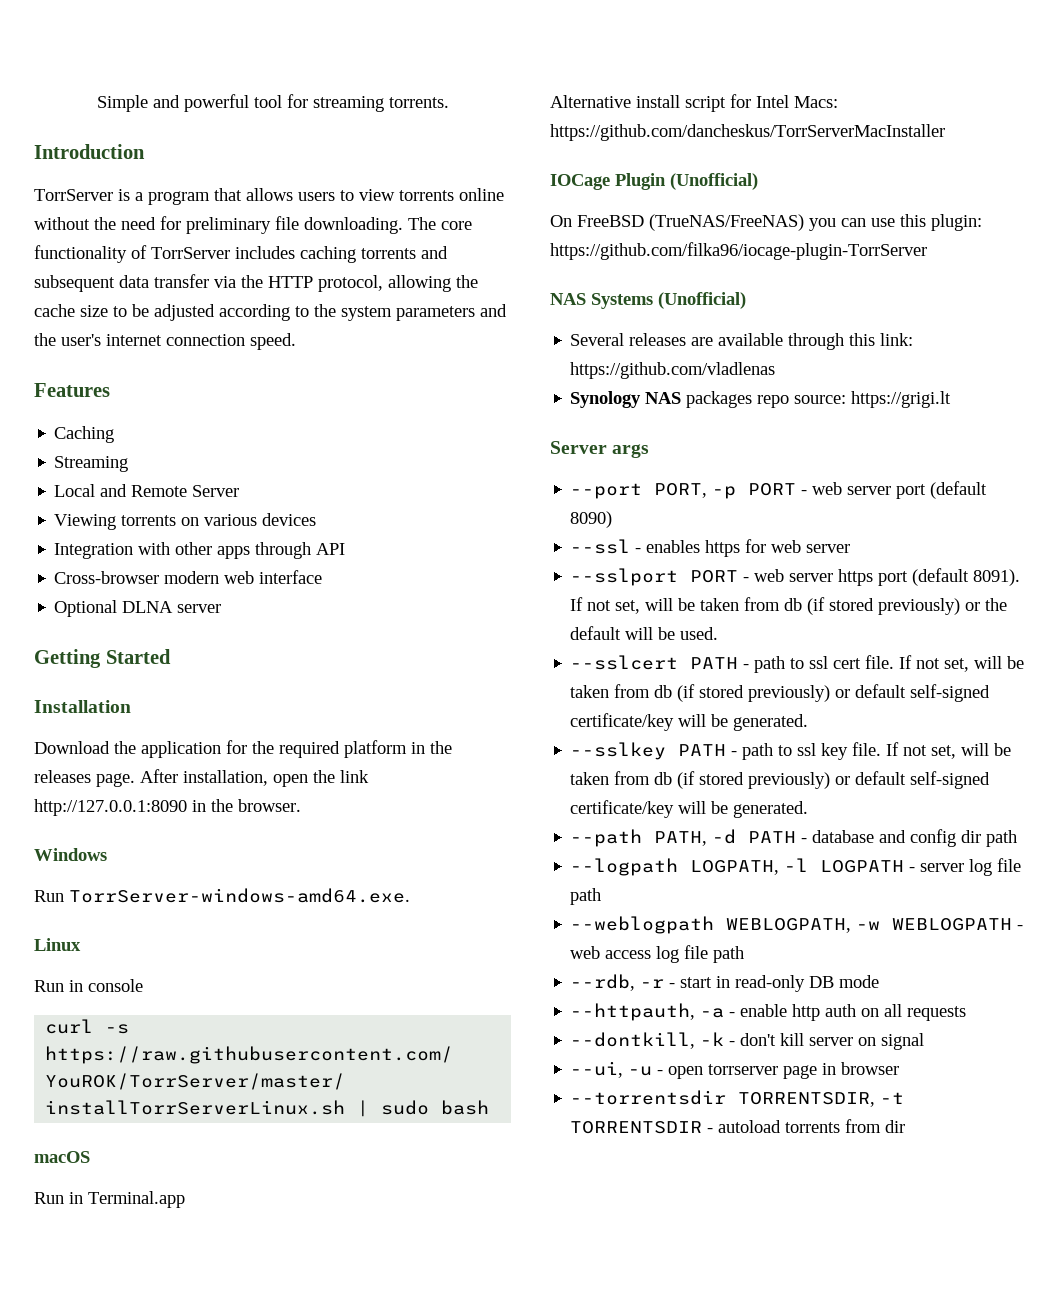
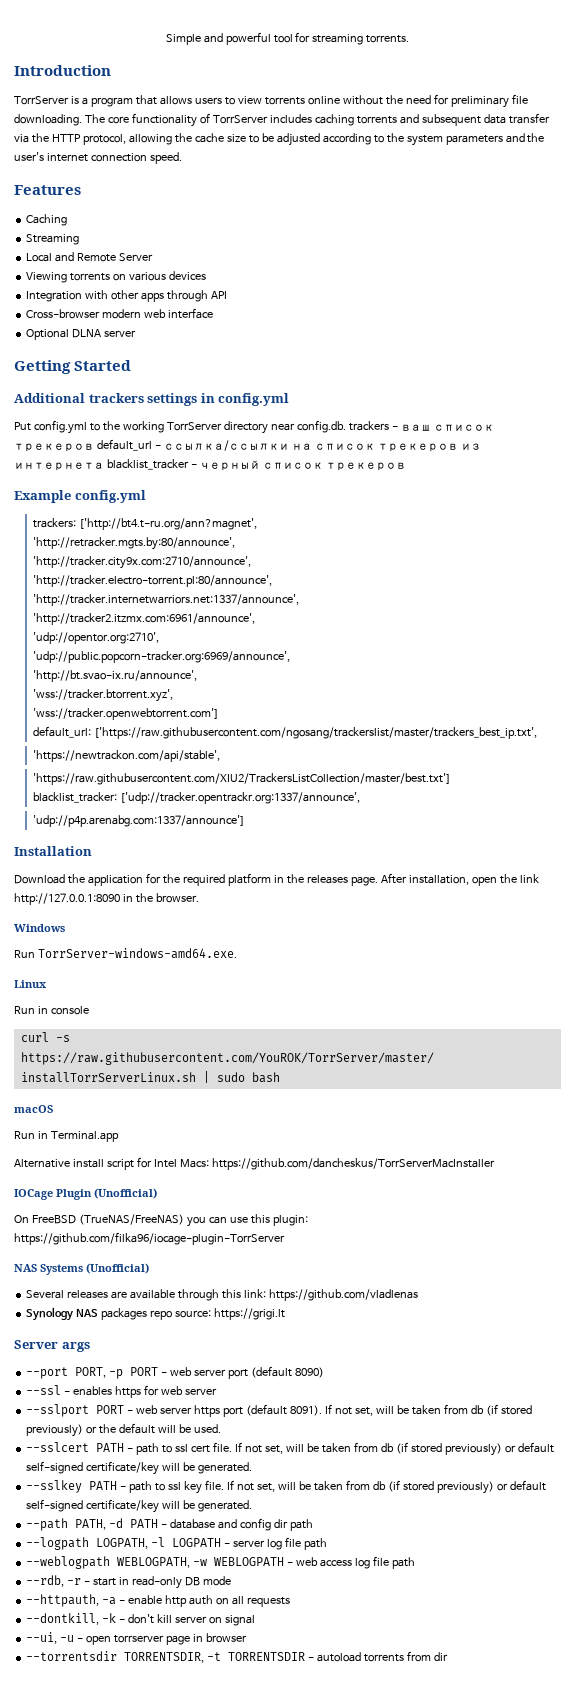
+ Additional trackers settings in config.yml
+ Put config.yml to the working TorrServer directory near config.db. trackers - ваш список трекеров default_url - ссылка/ссылки на список трекеров из интернета blacklist_tracker - черный список трекеров
+ Example config.yml
+ trackers: ['http://bt4.t-ru.org/ann?magnet',
+ 'http://retracker.mgts.by:80/announce',
+ 'http://tracker.city9x.com:2710/announce',
+ 'http://tracker.electro-torrent.pl:80/announce',
+ 'http://tracker.internetwarriors.net:1337/announce',
+ 'http://tracker2.itzmx.com:6961/announce',
+ 'udp://opentor.org:2710',
+ 'udp://public.popcorn-tracker.org:6969/announce',
+ 'http://bt.svao-ix.ru/announce',
+ 'wss://tracker.btorrent.xyz',
+ 'wss://tracker.openwebtorrent.com']
+ default_url: ['https://raw.githubusercontent.com/ngosang/trackerslist/master/trackers_best_ip.txt',
+ 'https://newtrackon.com/api/stable',
+ 'https://raw.githubusercontent.com/XIU2/TrackersListCollection/master/best.txt']
+ blacklist_tracker: ['udp://tracker.opentrackr.org:1337/announce',
+ 'udp://p4p.arenabg.com:1337/announce']

